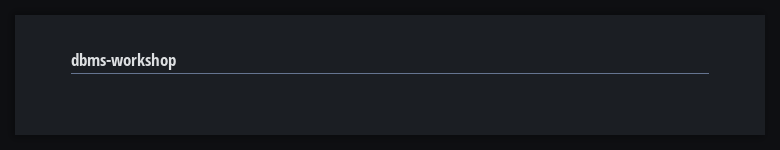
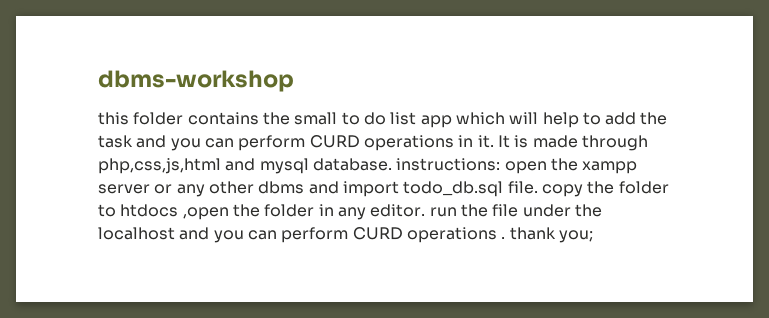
+ this folder contains the small to do list app which will help to add the task and you can perform CURD operations in it. It is made through php,css,js,html and mysql database. instructions: open the xampp server or any other dbms and import todo_db.sql file. copy the folder to htdocs ,open the folder in any editor. run the file under the localhost and you can perform CURD operations . thank you;

